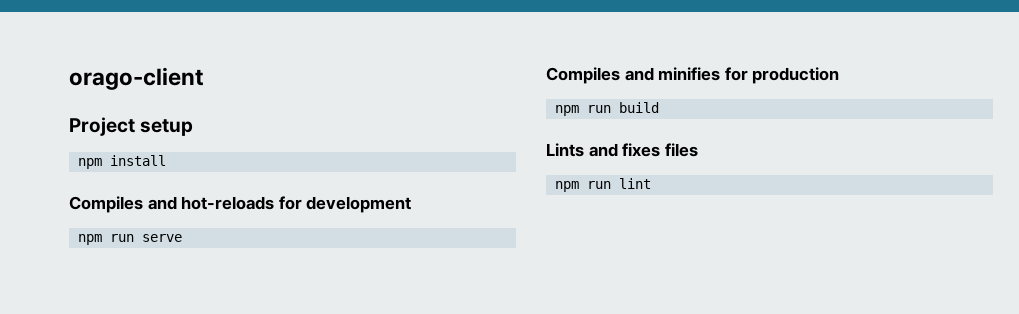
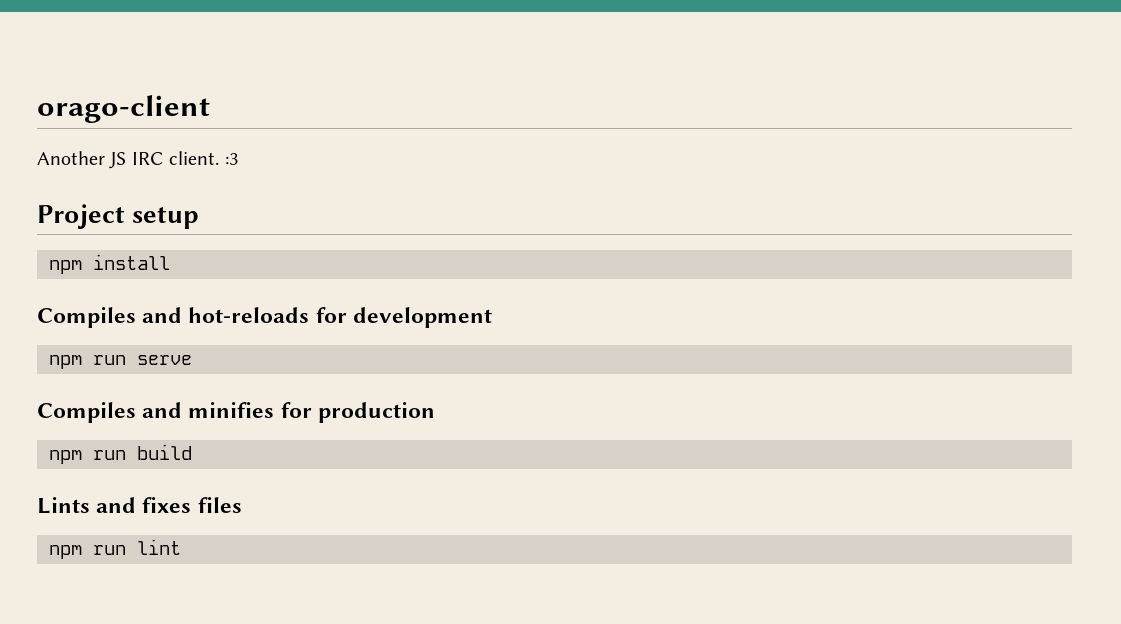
+ Another JS IRC client. :3

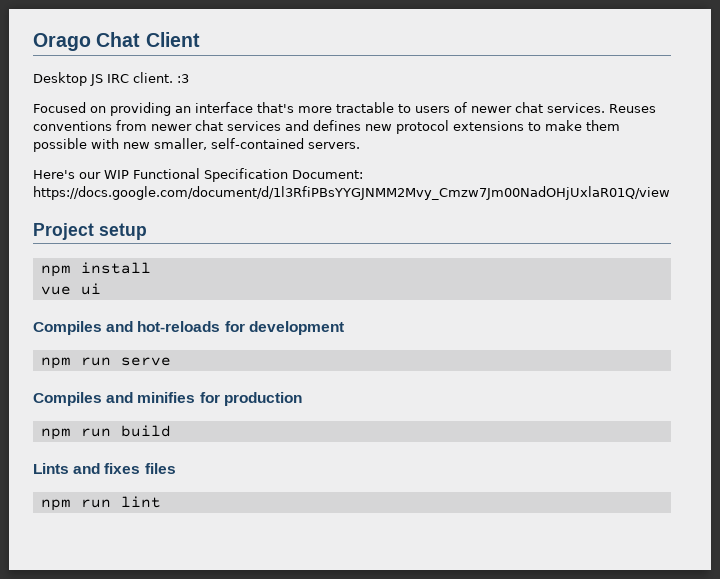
- orago-client
- Another JS IRC client. :3
+ Orago Chat Client
+ Desktop JS IRC client. :3
+ Focused on providing an interface that's more tractable to users of newer chat services. Reuses conventions from newer chat services and defines new protocol extensions to make them possible with new smaller, self-contained servers.
+ Here's our WIP Functional Specification Document: https://docs.google.com/document/d/1l3RfiPBsYYGJNMM2Mvy_Cmzw7Jm00NadOHjUxlaR01Q/view
+ vue ui

